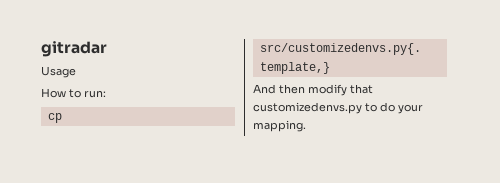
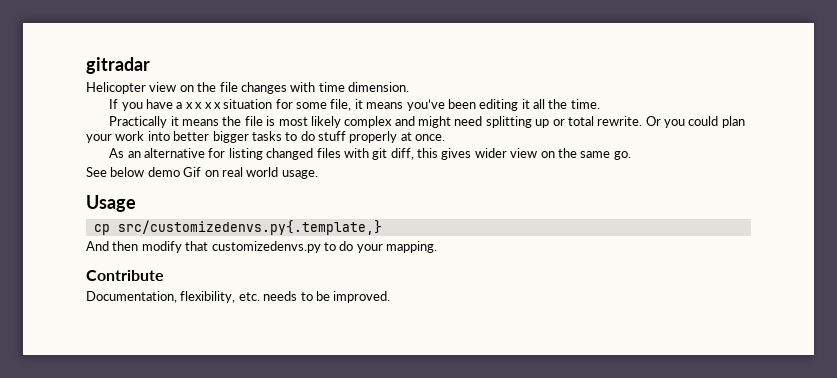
+ Helicopter view on the file changes with time dimension.
+ If you have a x x x x situation for some file, it means you’ve been editing it all the time.
+ Practically it means the file is most likely complex and might need splitting up or total rewrite. Or you could plan your work into better bigger tasks to do stuff properly at once.
+ As an alternative for listing changed files with git diff, this gives wider view on the same go.
+ See below demo Gif on real world usage.
  Usage
- How to run:
+ Contribute
+ Documentation, flexibility, etc. needs to be improved.

